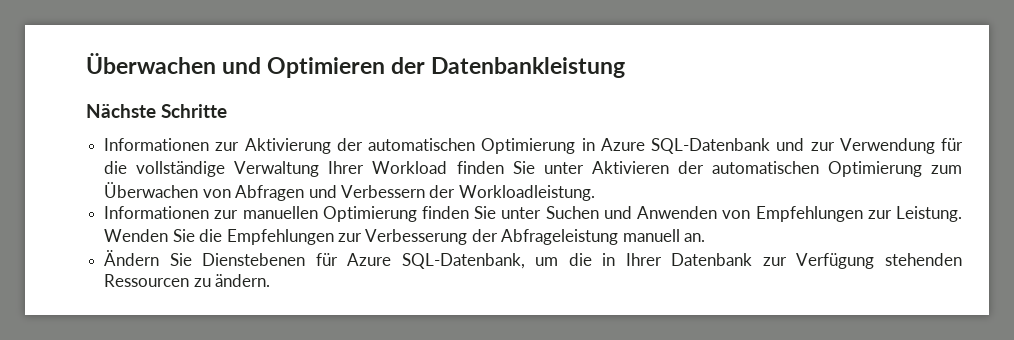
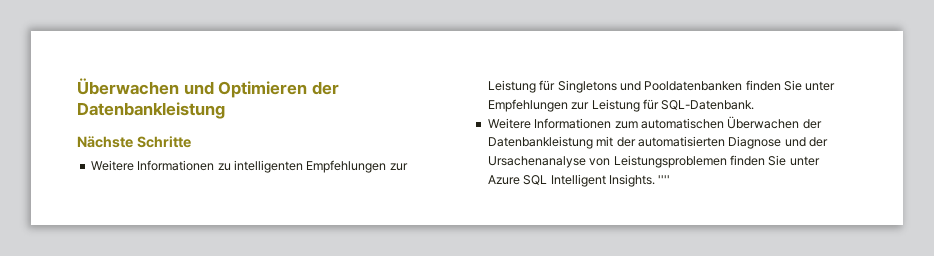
- Informationen zur Aktivierung der automatischen Optimierung in Azure SQL-Datenbank und zur Verwendung für die vollständige Verwaltung Ihrer Workload finden Sie unter Aktivieren der automatischen Optimierung zum Überwachen von Abfragen und Verbessern der Workloadleistung.
- Informationen zur manuellen Optimierung finden Sie unter Suchen und Anwenden von Empfehlungen zur Leistung. Wenden Sie die Empfehlungen zur Verbesserung der Abfrageleistung manuell an.
- Ändern Sie Dienstebenen für Azure SQL-Datenbank, um die in Ihrer Datenbank zur Verfügung stehenden Ressourcen zu ändern.
+ Weitere Informationen zu intelligenten Empfehlungen zur Leistung für Singletons und Pooldatenbanken finden Sie unter Empfehlungen zur Leistung für SQL-Datenbank.
+ Weitere Informationen zum automatischen Überwachen der Datenbankleistung mit der automatisierten Diagnose und der Ursachenanalyse von Leistungsproblemen finden Sie unter Azure SQL Intelligent Insights. ''''

